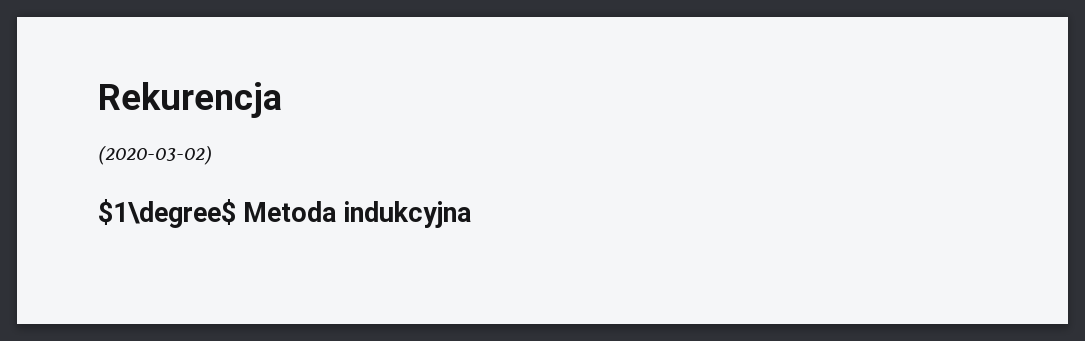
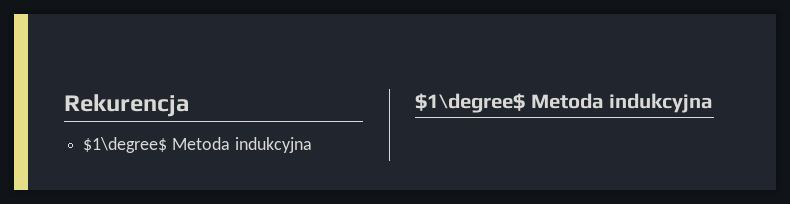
  Rekurencja
- (2020-03-02)
+ $1\degree$ Metoda indukcyjna

